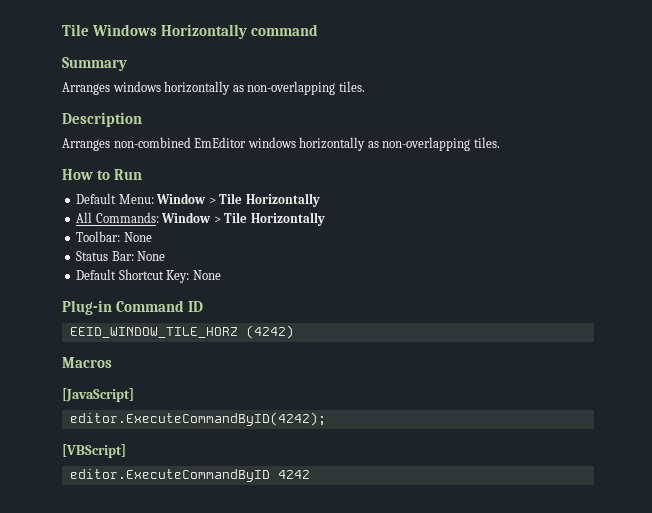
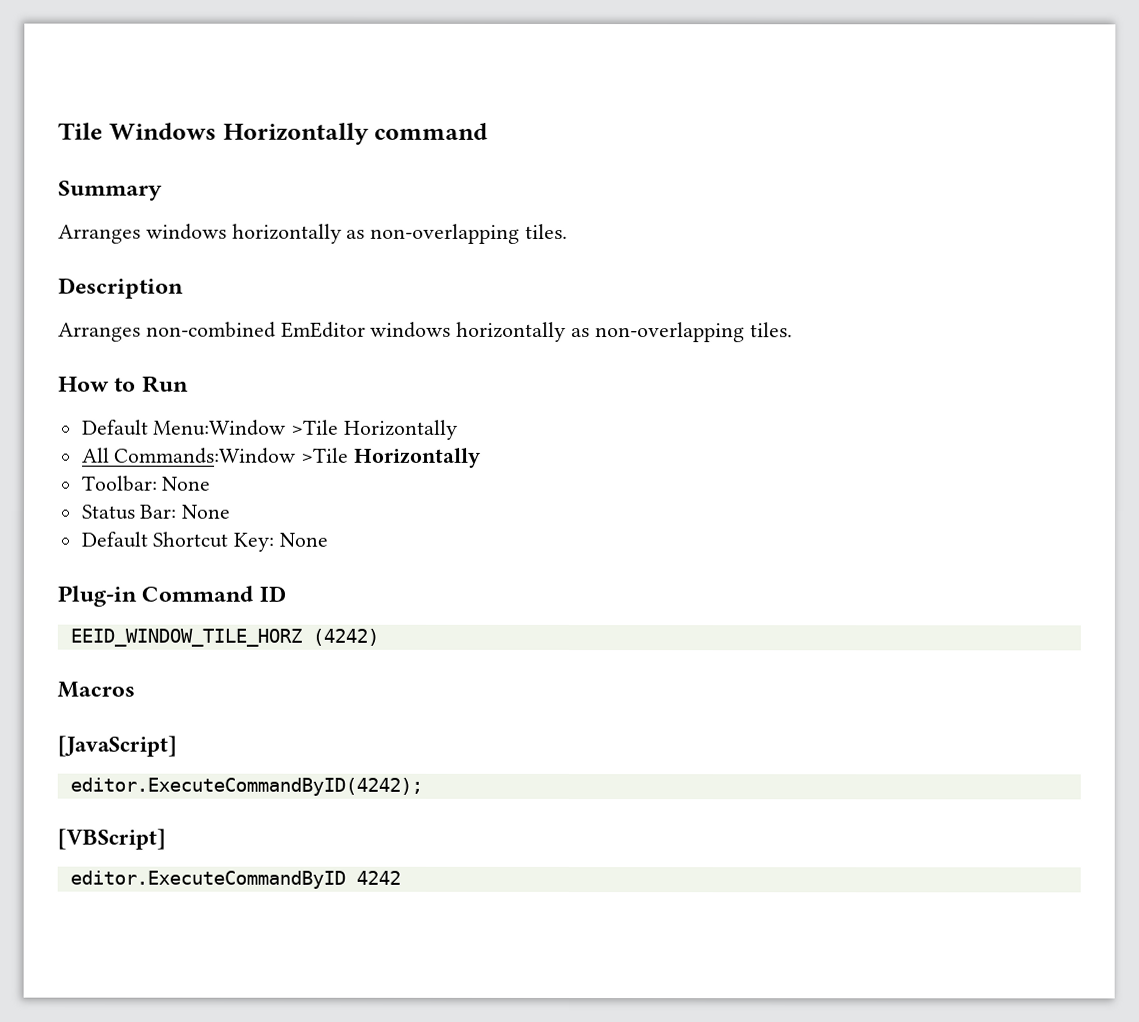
- Default Menu: Window > Tile Horizontally
- All Commands: Window > Tile Horizontally
+ Default Menu:Window >Tile Horizontally
+ All Commands:Window >Tile Horizontally

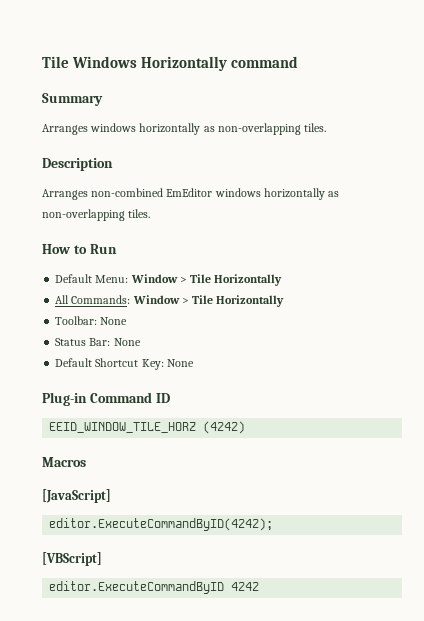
- Default Menu:Window >Tile Horizontally
- All Commands:Window >Tile Horizontally
+ Default Menu: Window > Tile Horizontally
+ All Commands: Window > Tile Horizontally

